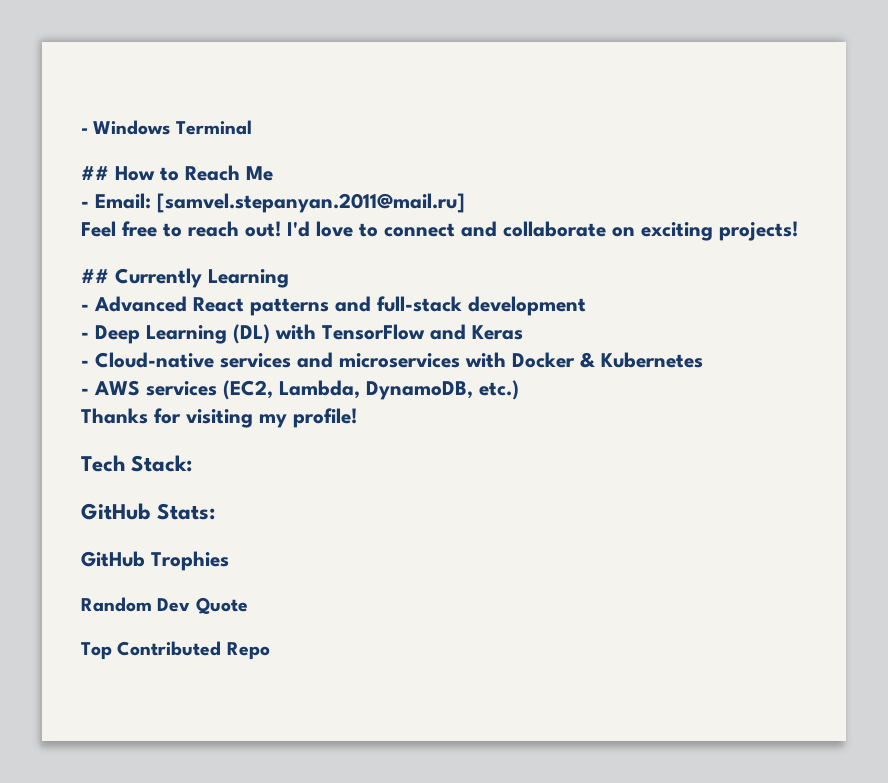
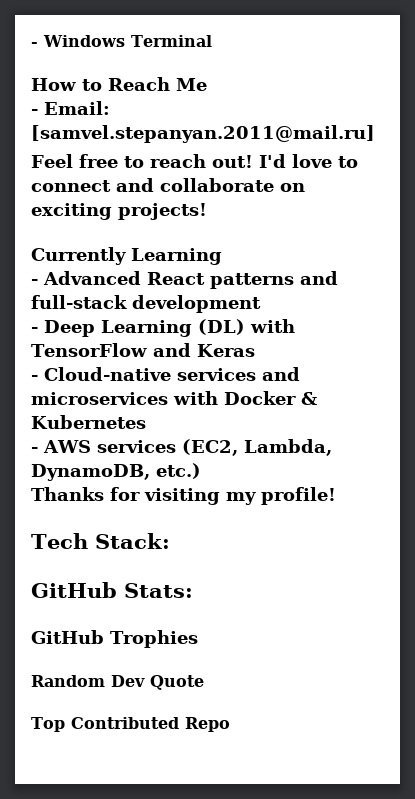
- ## How to Reach Me
+ How to Reach Me
- ## Currently Learning
+ Currently Learning

